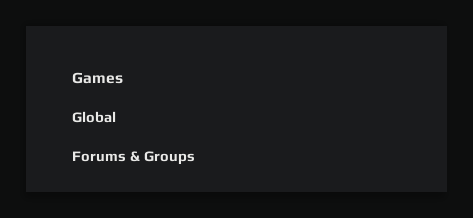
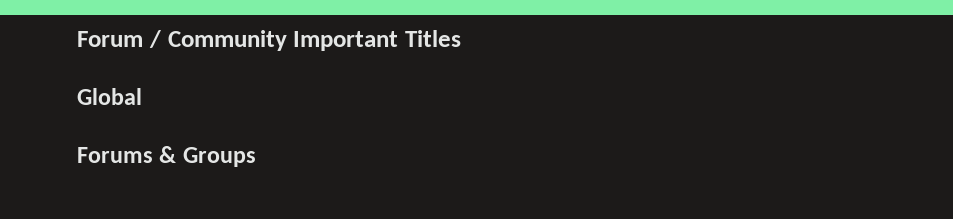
- Games
+ Forum / Community Important Titles

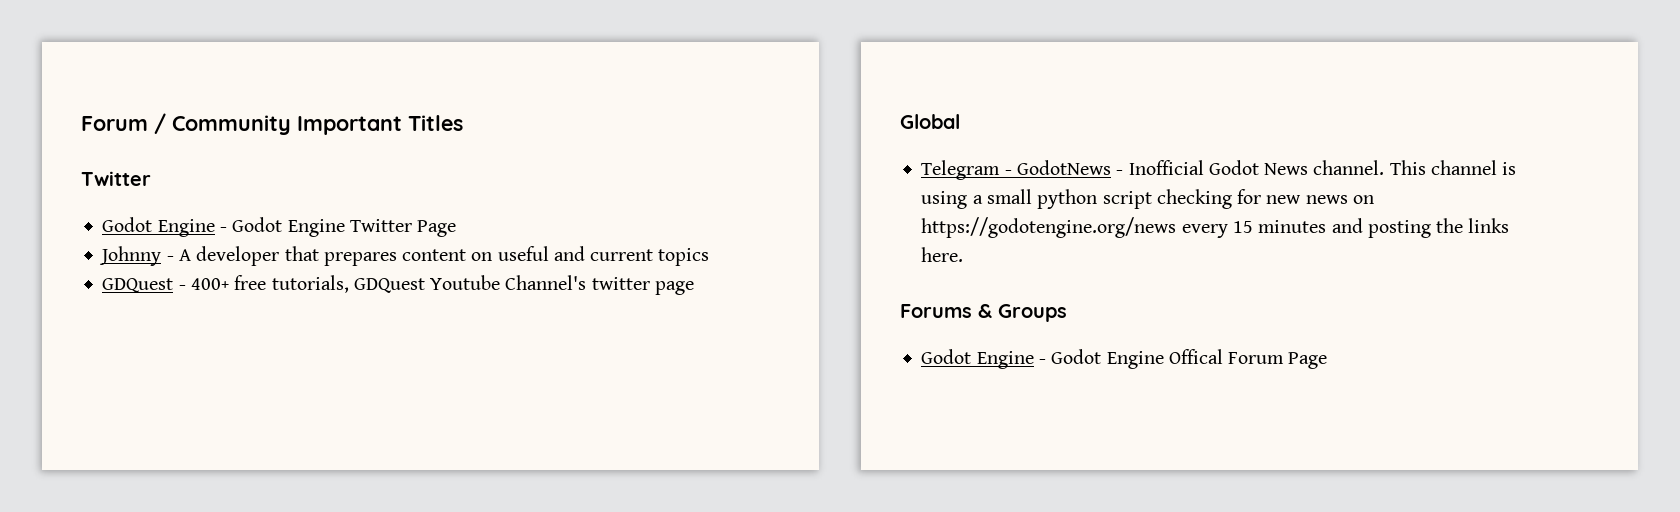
  Forum / Community Important Titles
+ Twitter
+ Godot Engine - Godot Engine Twitter Page
+ Johnny - A developer that prepares content on useful and current topics
+ GDQuest - 400+ free tutorials, GDQuest Youtube Channel's twitter page
  Global
+ Telegram - GodotNews - Inofficial Godot News channel. This channel is using a small python script checking for new news on https://godotengine.org/news every 15 minutes and posting the links here.
  Forums & Groups
+ Godot Engine - Godot Engine Offical Forum Page

